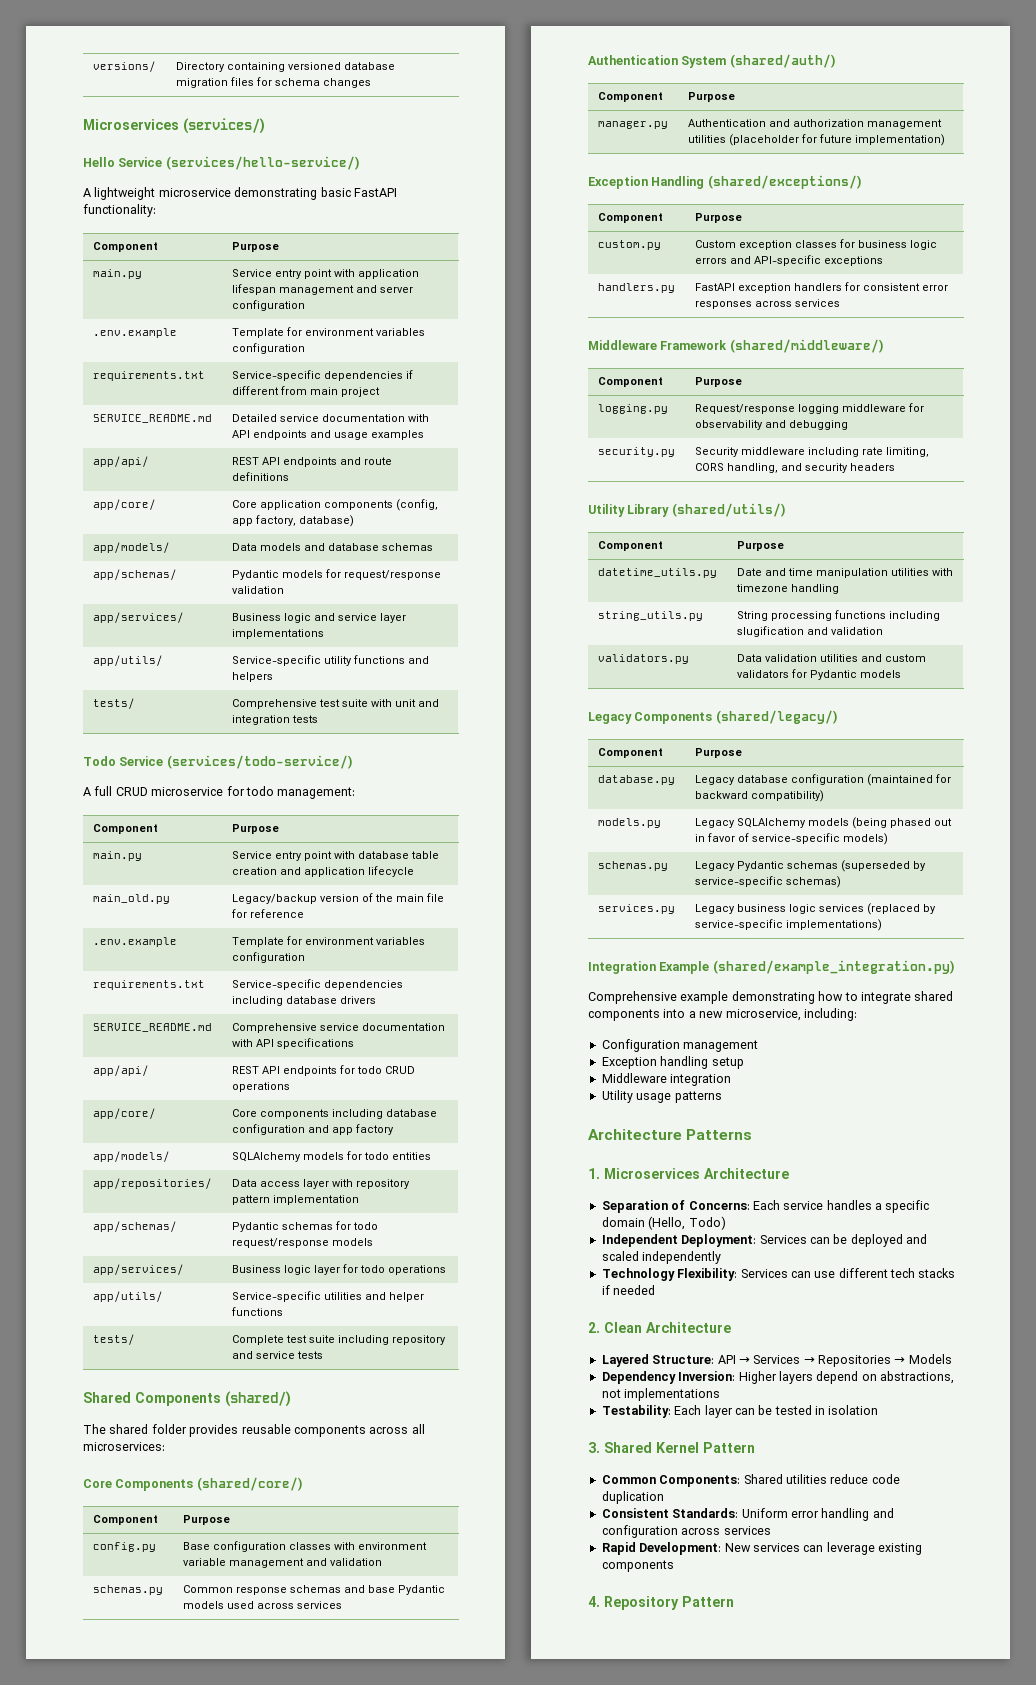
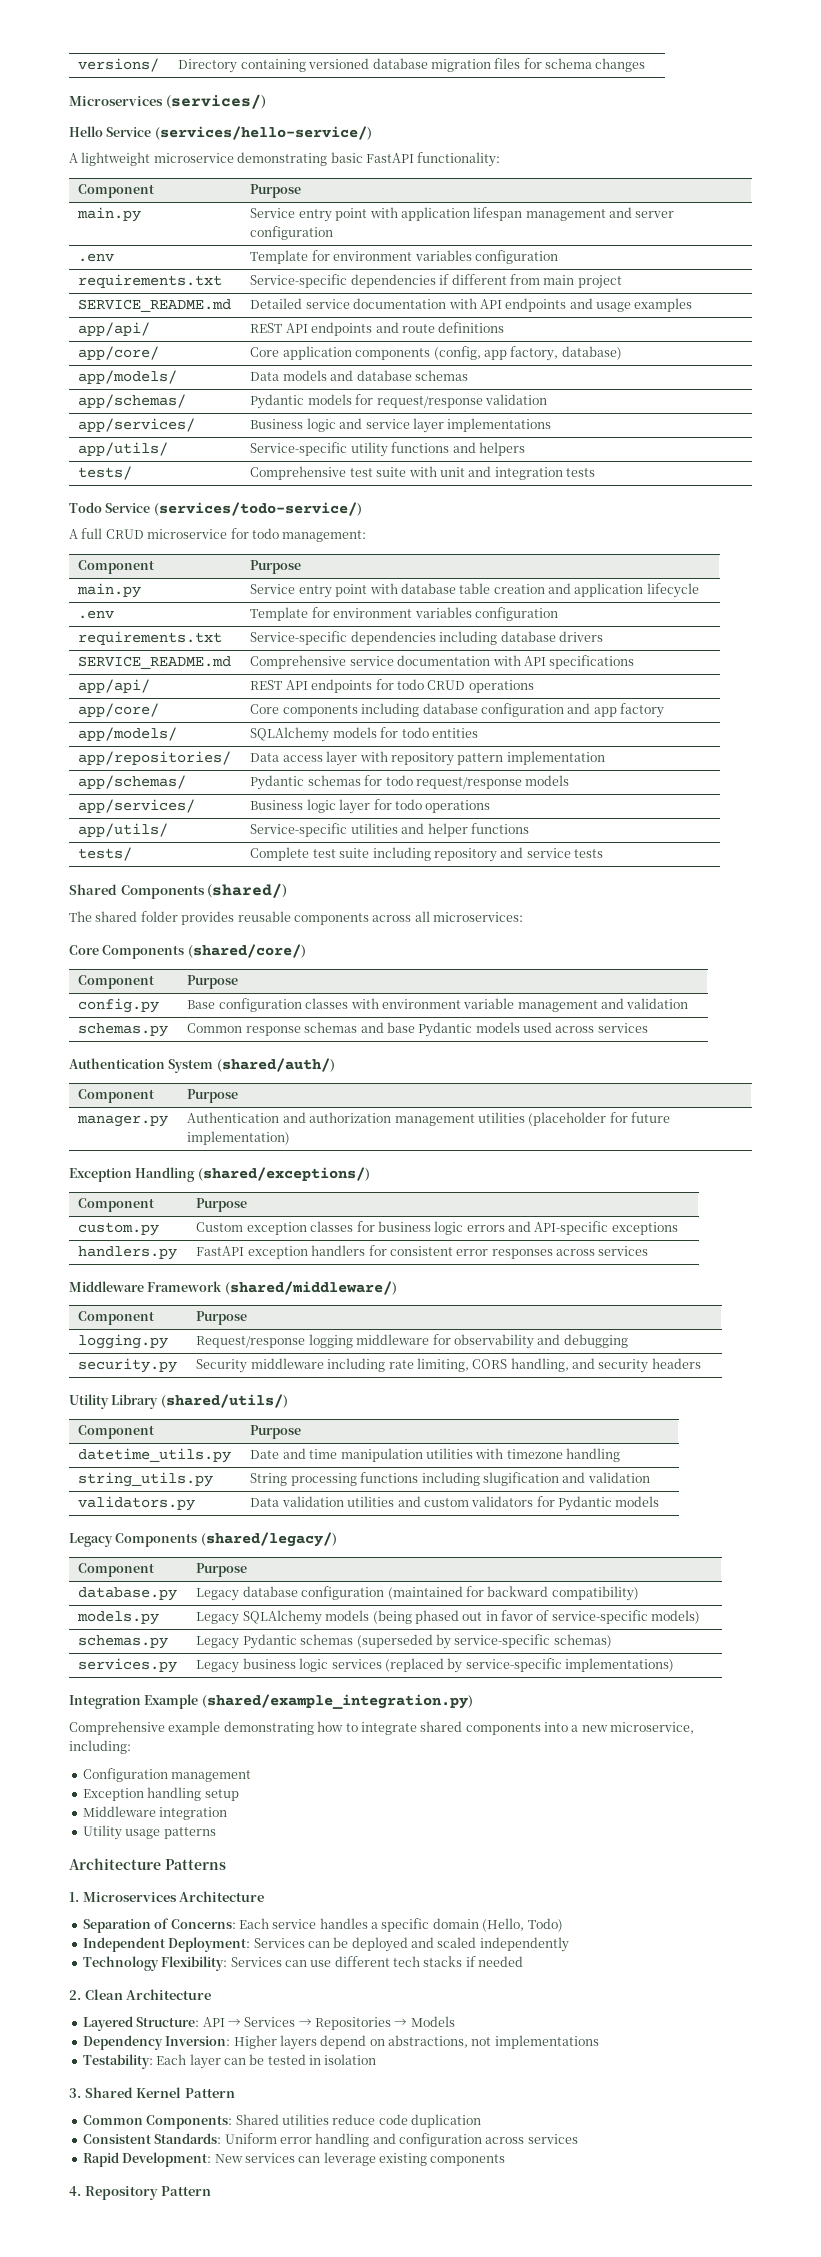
  main.py | Service entry point with application lifespan management and server configuration
- .env.example | Template for environment variables configuration
+ .env | Template for environment variables configuration
  main.py | Service entry point with database table creation and application lifecycle
- main_old.py | Legacy/backup version of the main file for reference
- .env.example | Template for environment variables configuration
+ .env | Template for environment variables configuration

